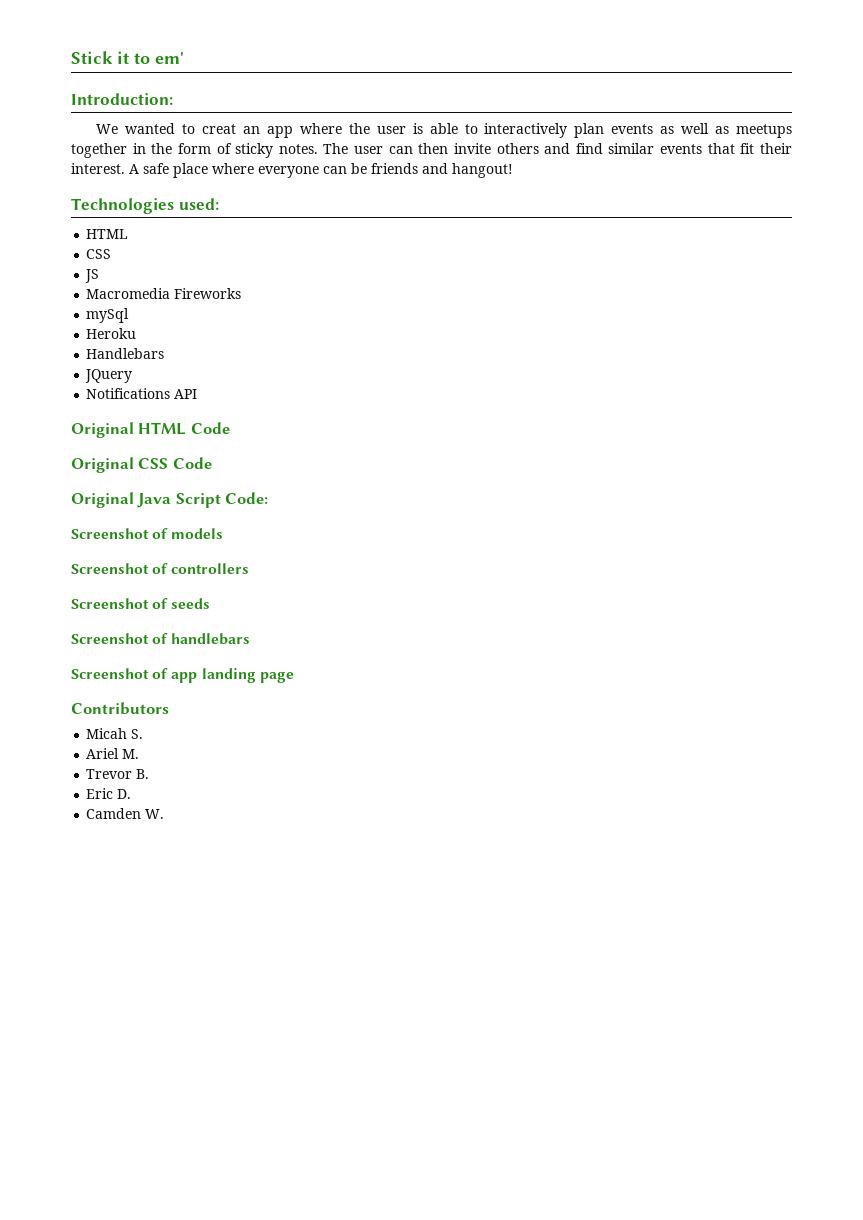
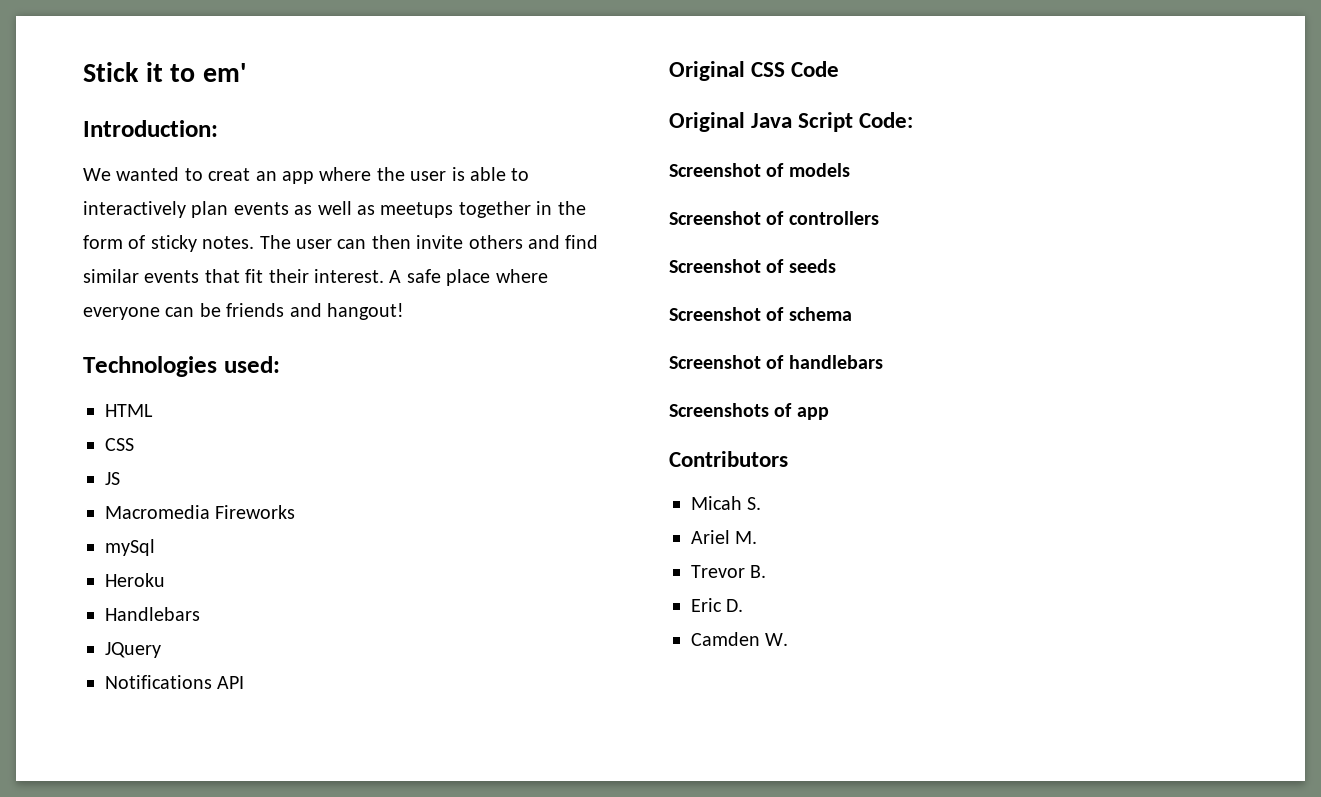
- Original HTML Code
+ Screenshot of schema
  Screenshot of handlebars
- Screenshot of app landing page
+ Screenshots of app

